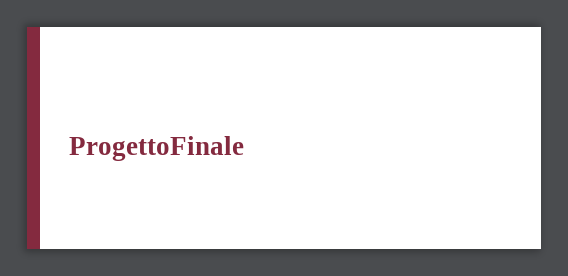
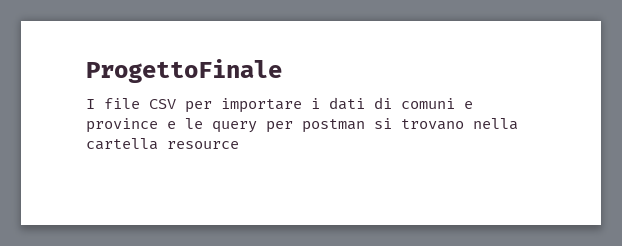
+ I file CSV per importare i dati di comuni e province e le query per postman si trovano nella cartella resource

